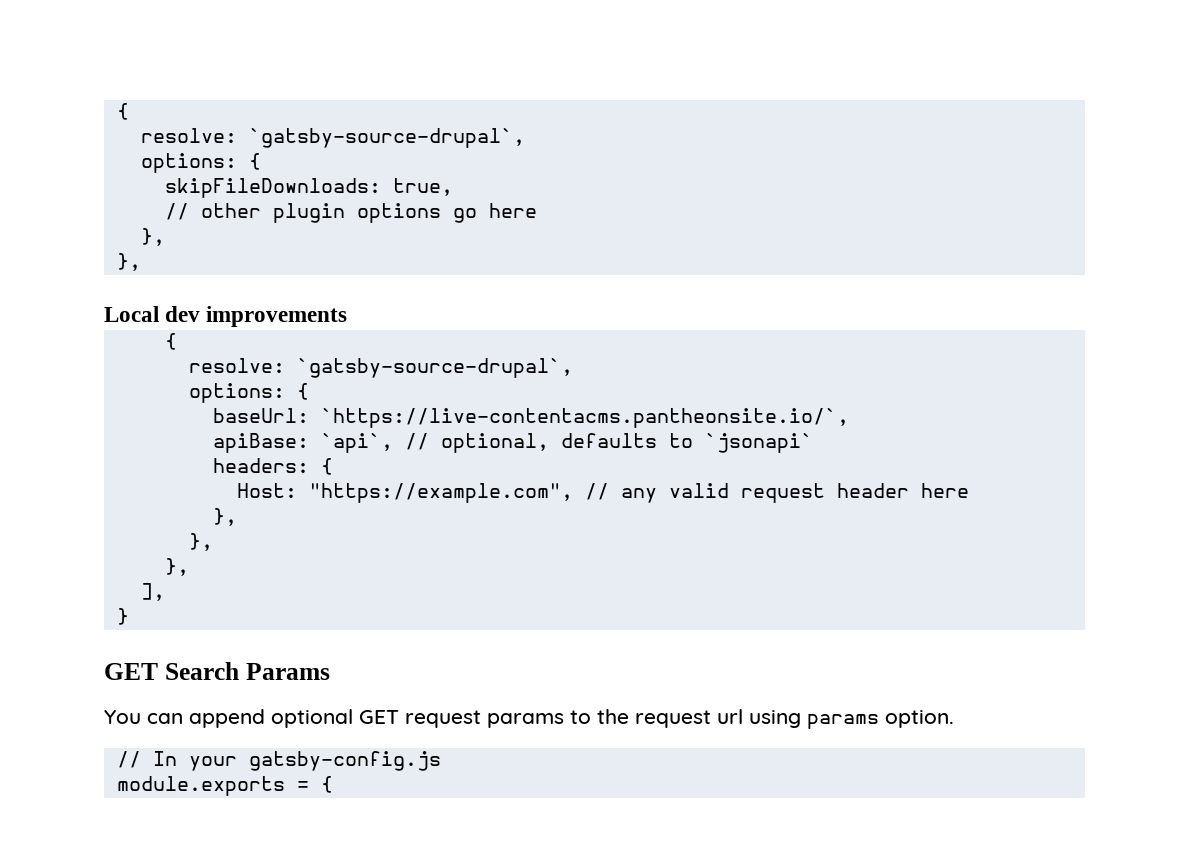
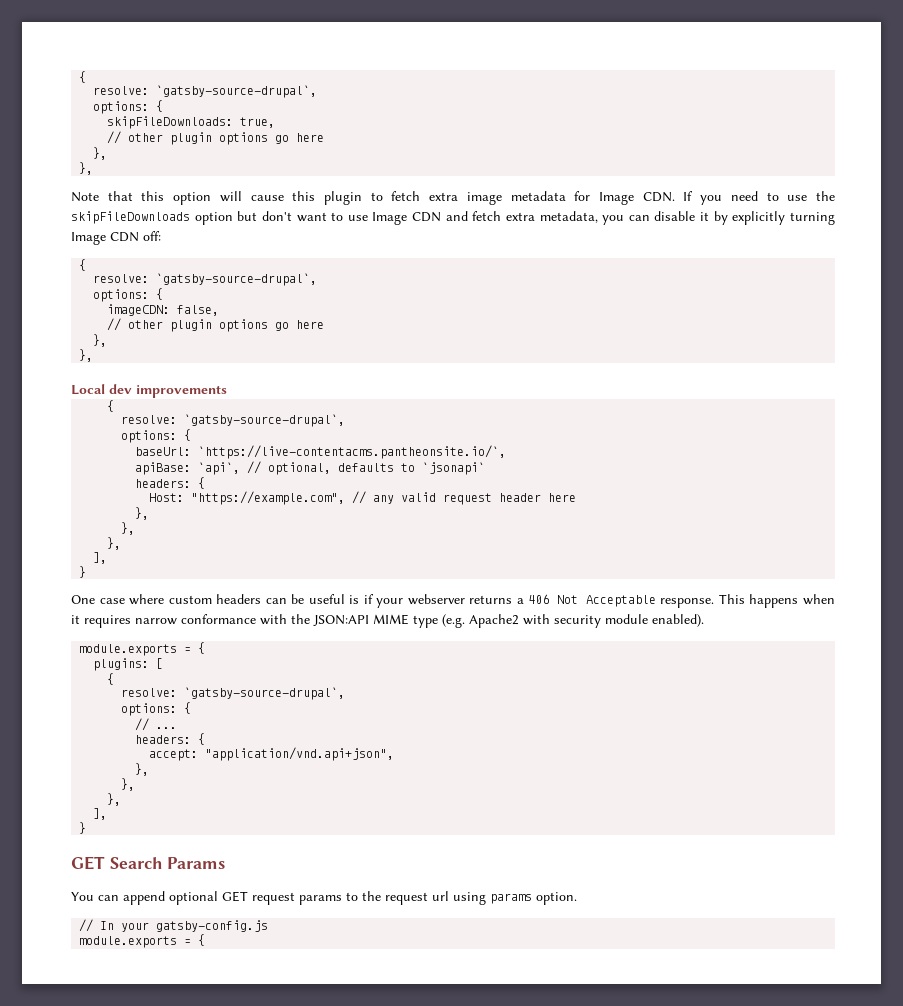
+ Note that this option will cause this plugin to fetch extra image metadata for Image CDN. If you need to use the skipFileDownloads option but don't want to use Image CDN and fetch extra metadata, you can disable it by explicitly turning Image CDN off:
+ {
+ resolve: `gatsby-source-drupal`,
+ options: {
+ imageCDN: false,
+ // other plugin options go here
+ },
+ },
+ One case where custom headers can be useful is if your webserver returns a 406 Not Acceptable response. This happens when it requires narrow conformance with the JSON:API MIME type (e.g. Apache2 with security module enabled).
+ module.exports = {
+ plugins: [
+ {
+ resolve: `gatsby-source-drupal`,
+ options: {
+ // ...
+ headers: {
+ accept: "application/vnd.api+json",
+ },
+ },
+ },
+ ],
+ }

